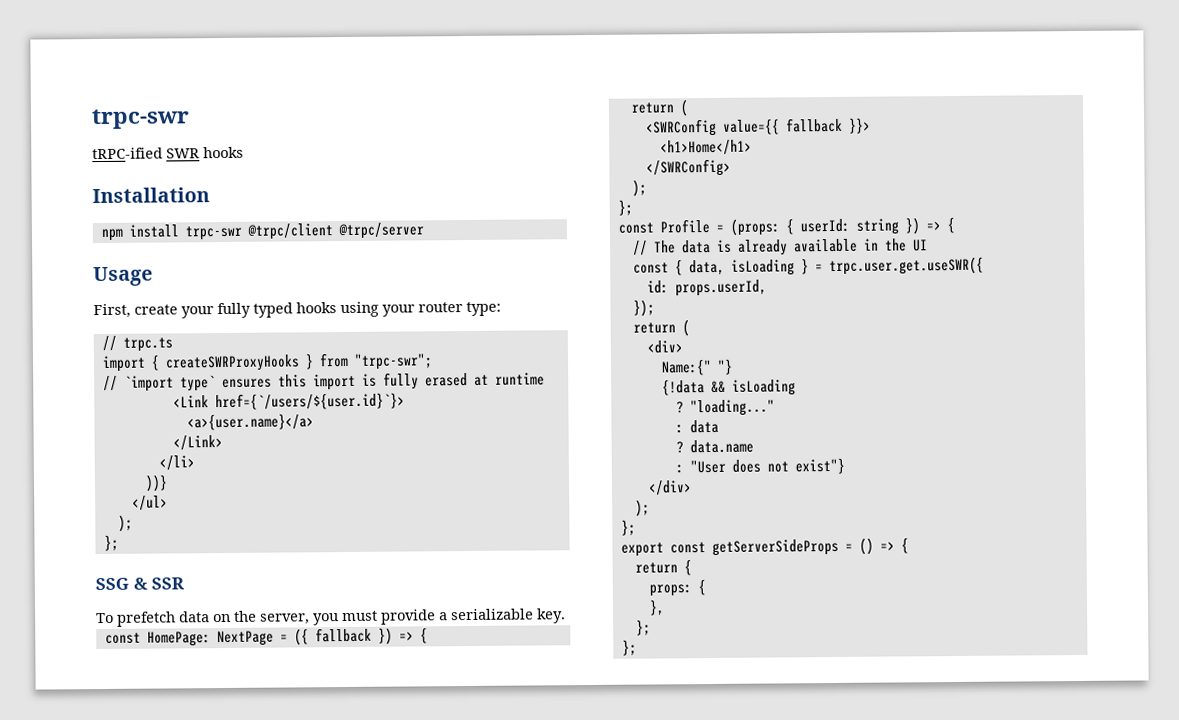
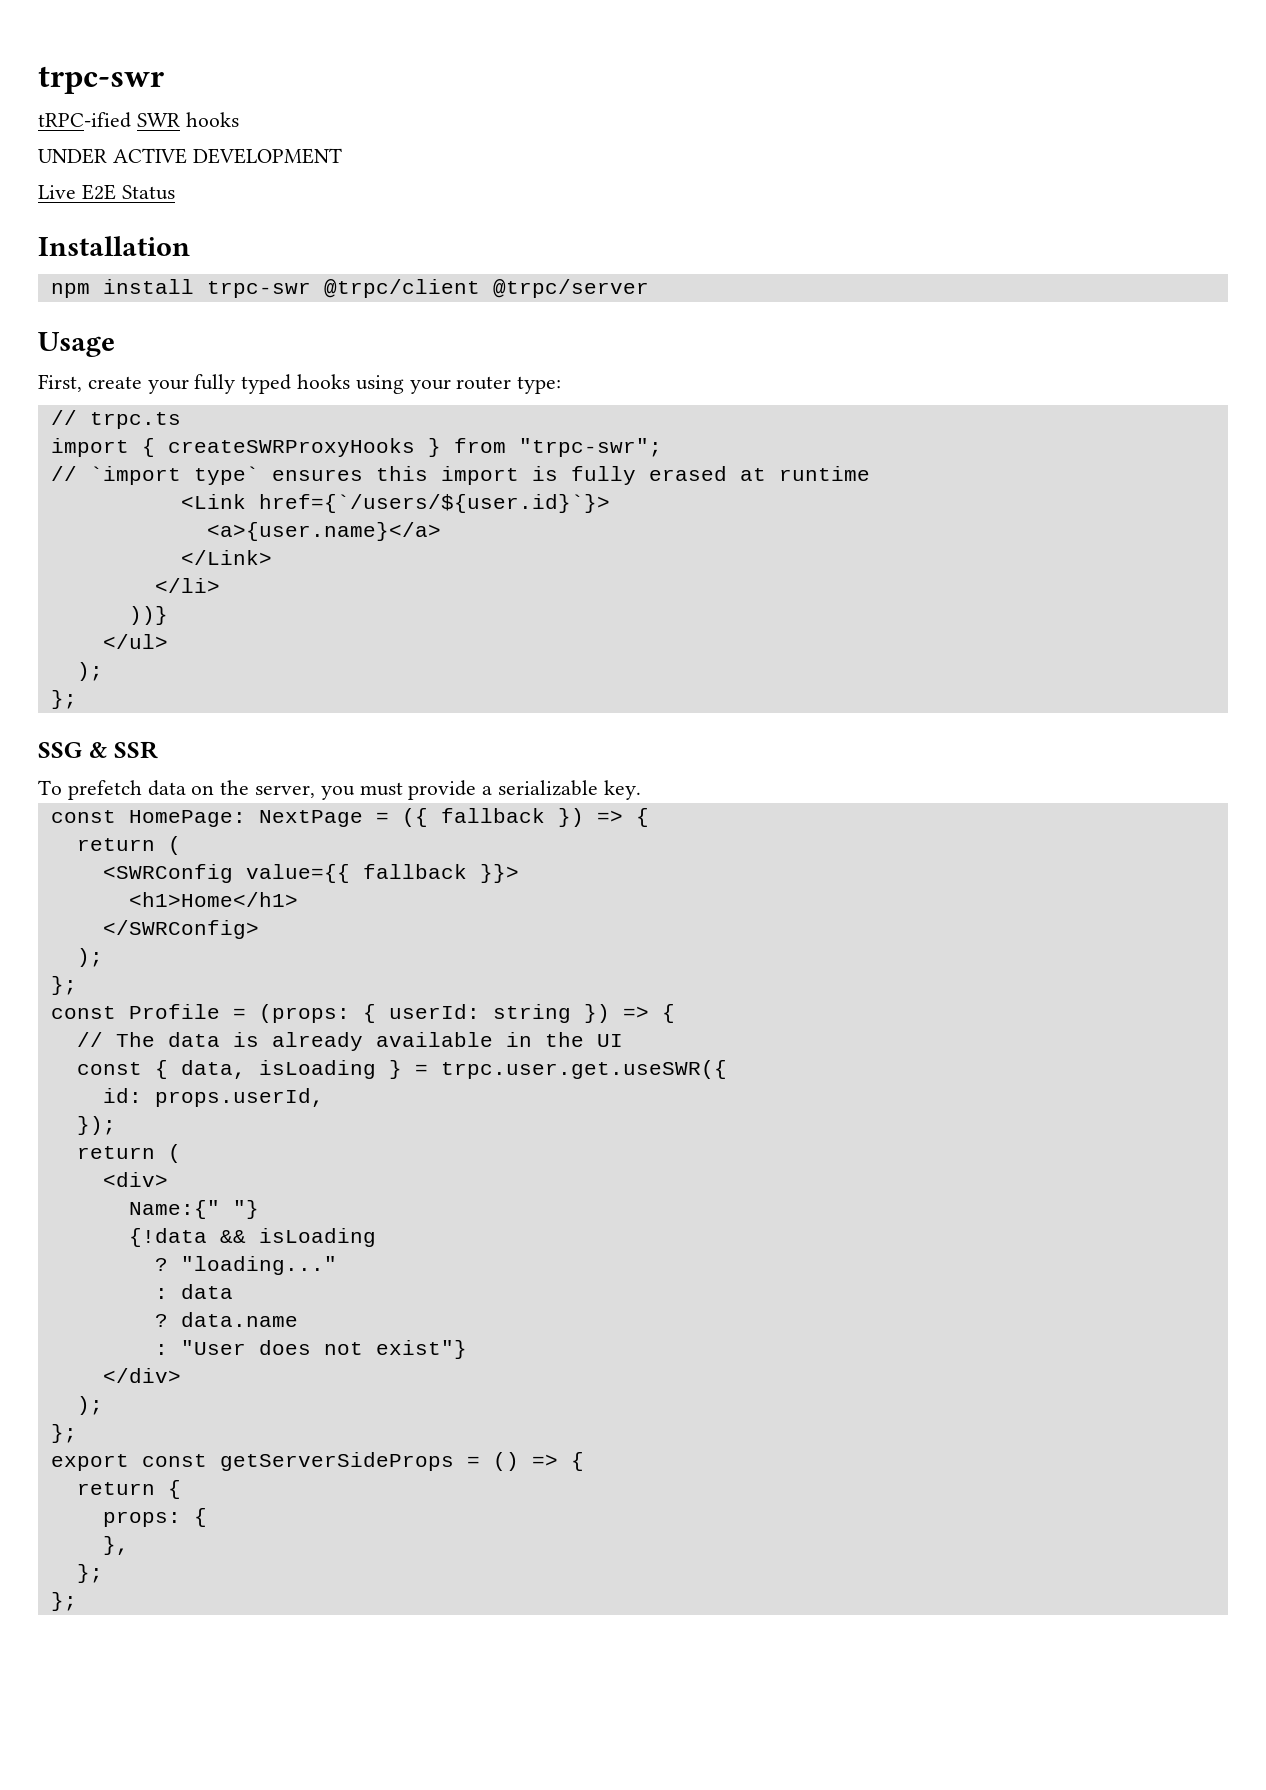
+ UNDER ACTIVE DEVELOPMENT
+ Live E2E Status

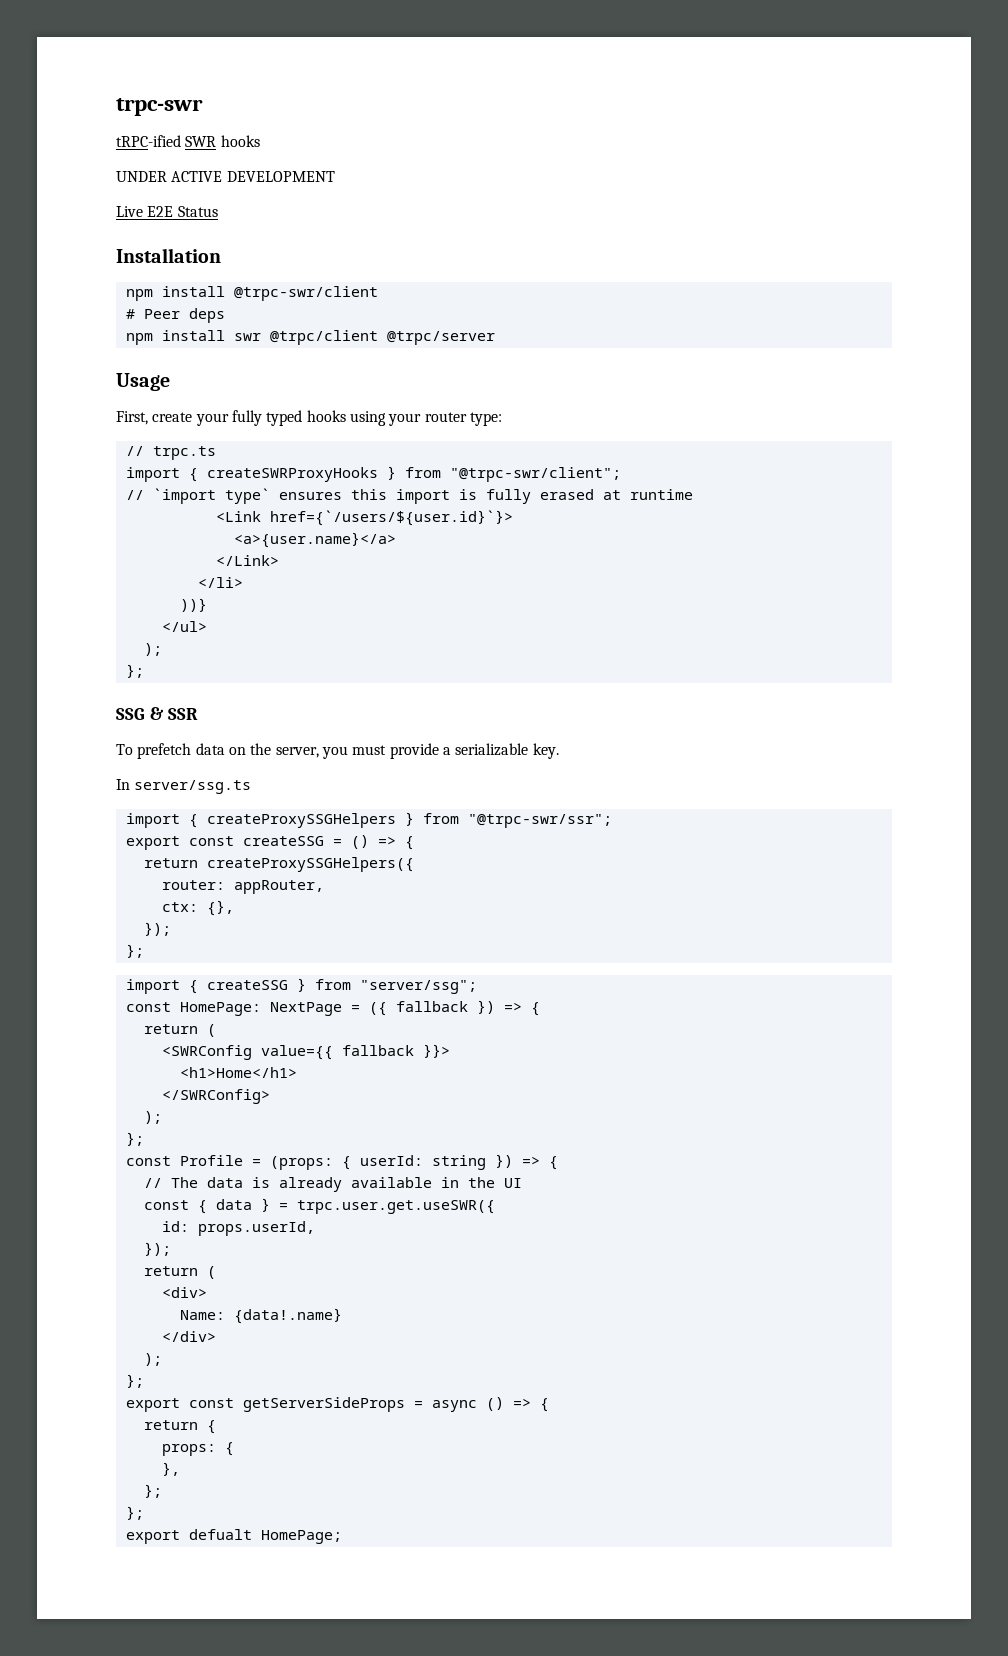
- npm install trpc-swr @trpc/client @trpc/server
+ npm install @trpc-swr/client
+ # Peer deps
+ npm install swr @trpc/client @trpc/server
- import { createSWRProxyHooks } from "trpc-swr";
+ import { createSWRProxyHooks } from "@trpc-swr/client";
+ In server/ssg.ts
+ import { createProxySSGHelpers } from "@trpc-swr/ssr";
+ export const createSSG = () => {
+ return createProxySSGHelpers({
+ router: appRouter,
+ ctx: {},
+ });
+ };
+ import { createSSG } from "server/ssg";
- const { data, isLoading } = trpc.user.get.useSWR({
+ const { data } = trpc.user.get.useSWR({
- Name:{" "}
- {!data && isLoading
- ? "loading..."
- : data
- ? data.name
- : "User does not exist"}
+ Name: {data!.name}
- export const getServerSideProps = () => {
+ export const getServerSideProps = async () => {
+ export defualt HomePage;

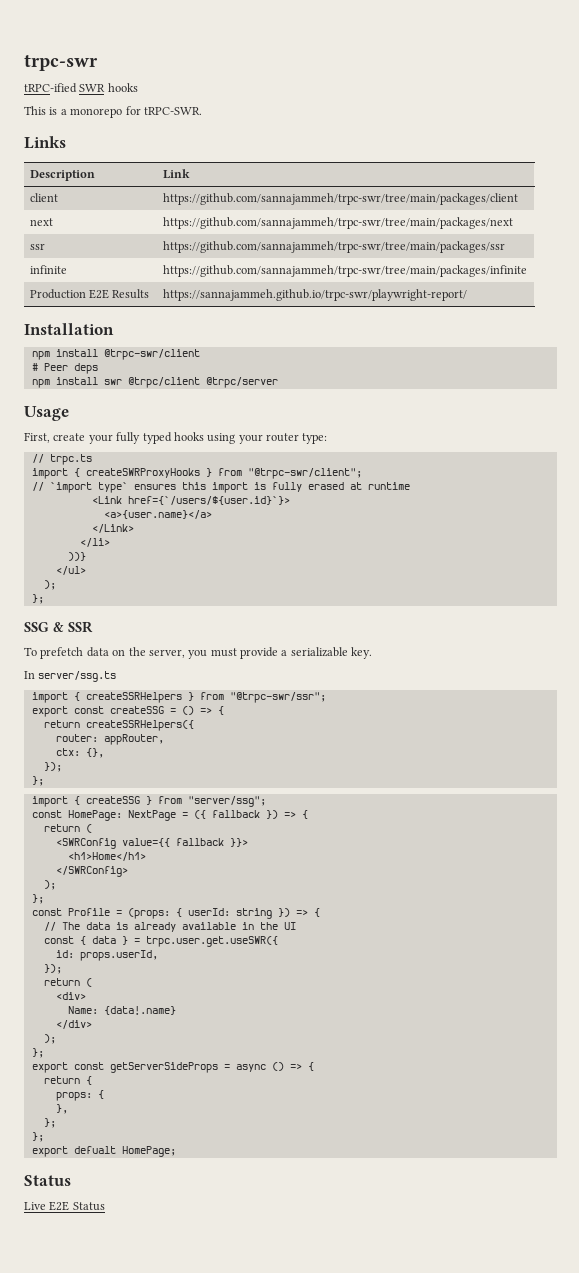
- UNDER ACTIVE DEVELOPMENT
- Live E2E Status
+ This is a monorepo for tRPC-SWR.
+ Links
+ Description | Link
+ client | https://github.com/sannajammeh/trpc-swr/tree/main/packages/client
+ next | https://github.com/sannajammeh/trpc-swr/tree/main/packages/next
+ ssr | https://github.com/sannajammeh/trpc-swr/tree/main/packages/ssr
+ infinite | https://github.com/sannajammeh/trpc-swr/tree/main/packages/infinite
+ Production E2E Results | https://sannajammeh.github.io/trpc-swr/playwright-report/
- import { createProxySSGHelpers } from "@trpc-swr/ssr";
+ import { createSSRHelpers } from "@trpc-swr/ssr";
- return createProxySSGHelpers({
+ return createSSRHelpers({
  export defualt HomePage;
+ Status
+ Live E2E Status

